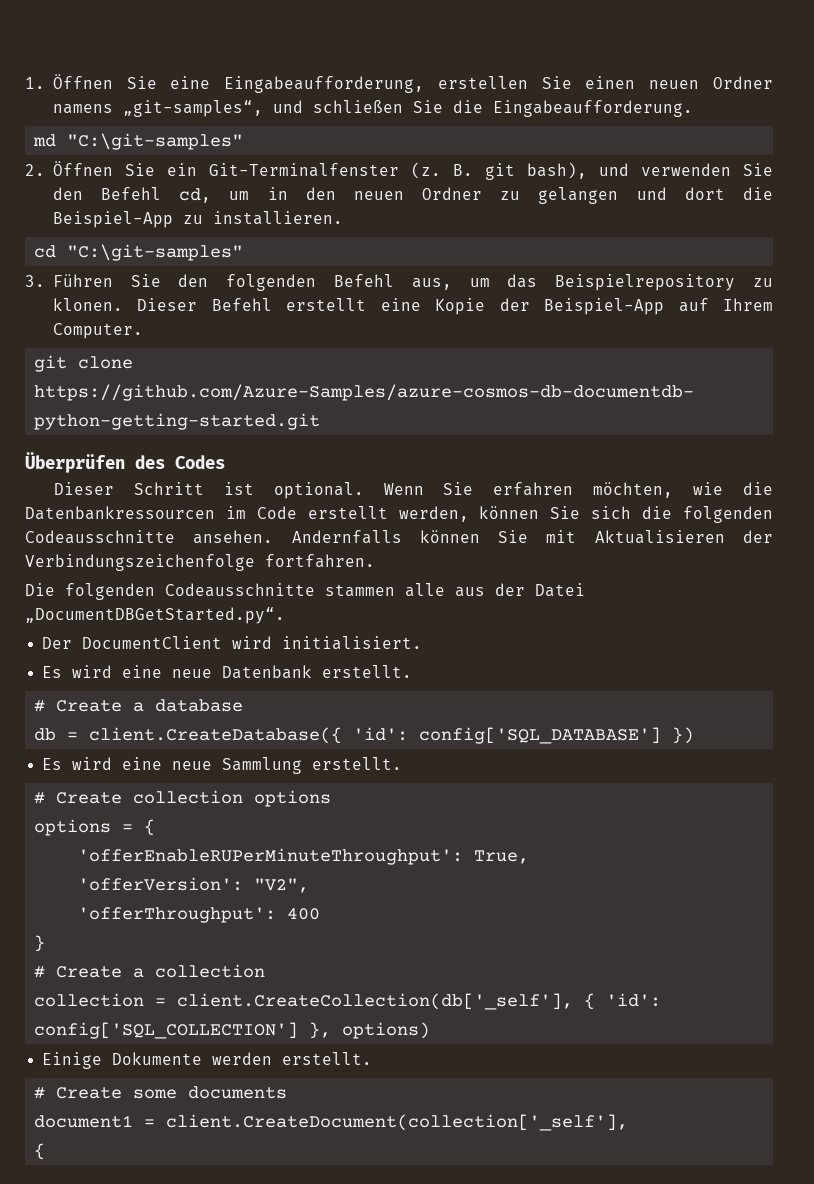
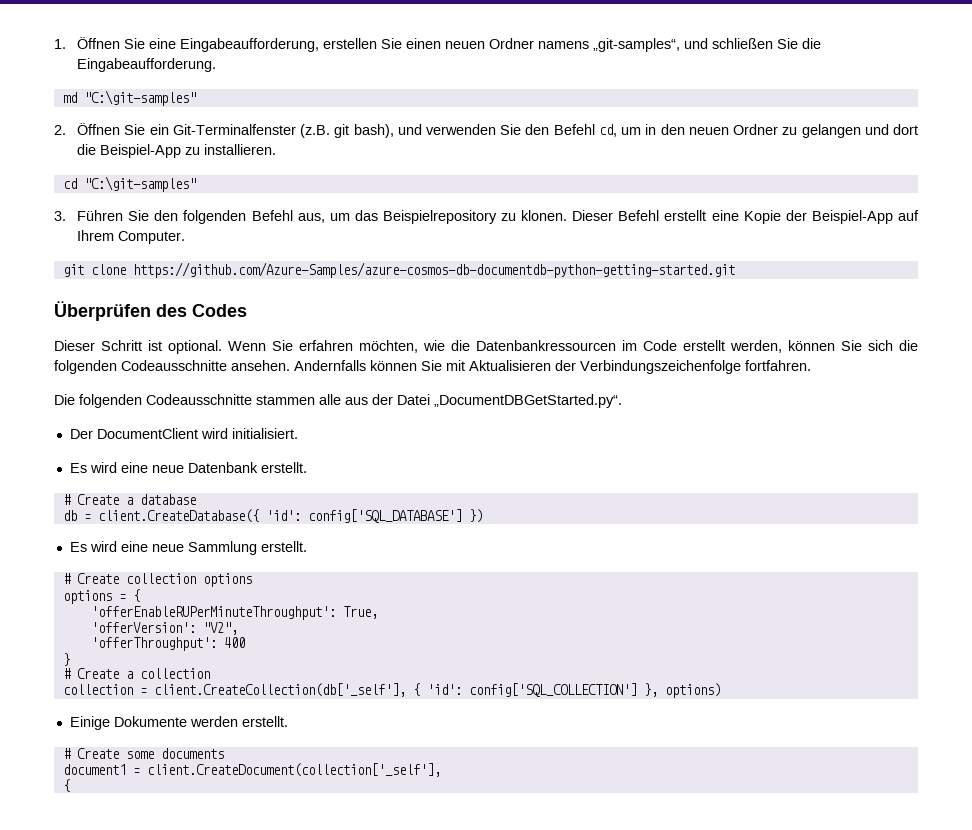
- 2. Öffnen Sie ein Git-Terminalfenster (z. B. git bash), und verwenden Sie den Befehl cd, um in den neuen Ordner zu gelangen und dort die Beispiel-App zu installieren.
+ 2. Öffnen Sie ein Git-Terminalfenster (z.B. git bash), und verwenden Sie den Befehl cd, um in den neuen Ordner zu gelangen und dort die Beispiel-App zu installieren.

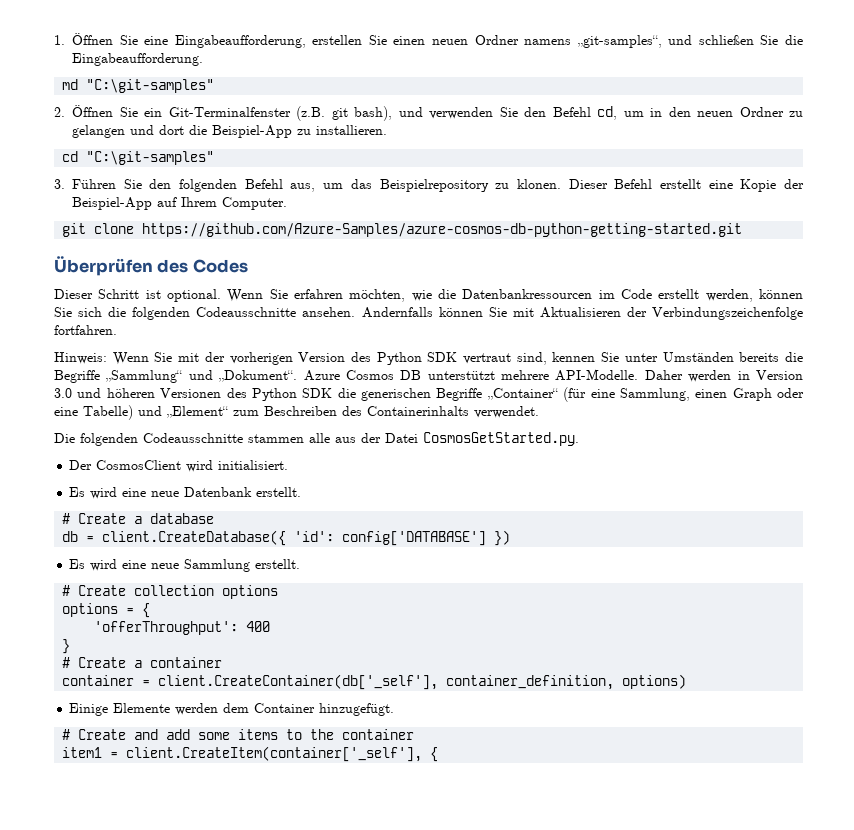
- git clone https://github.com/Azure-Samples/azure-cosmos-db-documentdb-python-getting-started.git
+ git clone https://github.com/Azure-Samples/azure-cosmos-db-python-getting-started.git
+ Hinweis: Wenn Sie mit der vorherigen Version des Python SDK vertraut sind, kennen Sie unter Umständen bereits die Begriffe „Sammlung“ und „Dokument“. Azure Cosmos DB unterstützt mehrere API-Modelle. Daher werden in Version 3.0 und höheren Versionen des Python SDK die generischen Begriffe „Container“ (für eine Sammlung, einen Graph oder eine Tabelle) und „Element“ zum Beschreiben des Containerinhalts verwendet.
- Die folgenden Codeausschnitte stammen alle aus der Datei „DocumentDBGetStarted.py“.
+ Die folgenden Codeausschnitte stammen alle aus der Datei CosmosGetStarted.py.
- Der DocumentClient wird initialisiert.
+ Der CosmosClient wird initialisiert.
- db = client.CreateDatabase({ 'id': config['SQL_DATABASE'] })
+ db = client.CreateDatabase({ 'id': config['DATABASE'] })
- 'offerEnableRUPerMinuteThroughput': True,
- 'offerVersion': "V2",
- # Create a collection
- collection = client.CreateCollection(db['_self'], { 'id': config['SQL_COLLECTION'] }, options)
- Einige Dokumente werden erstellt.
- # Create some documents
- document1 = client.CreateDocument(collection['_self'],
- {
+ # Create a container
+ container = client.CreateContainer(db['_self'], container_definition, options)
+ Einige Elemente werden dem Container hinzugefügt.
+ # Create and add some items to the container
+ item1 = client.CreateItem(container['_self'], {

